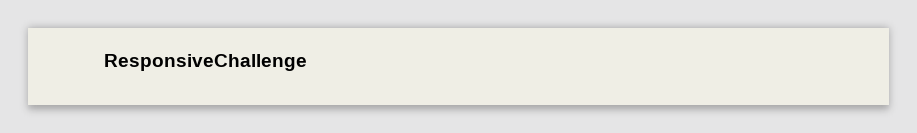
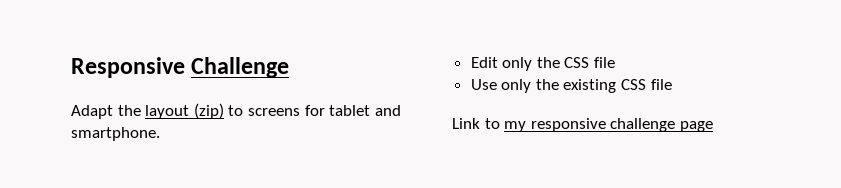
- ResponsiveChallenge
+ Responsive Challenge
+ Adapt the layout (zip) to screens for tablet and smartphone.
+ Edit only the CSS file
+ Use only the existing CSS file
+ Link to my responsive challenge page

